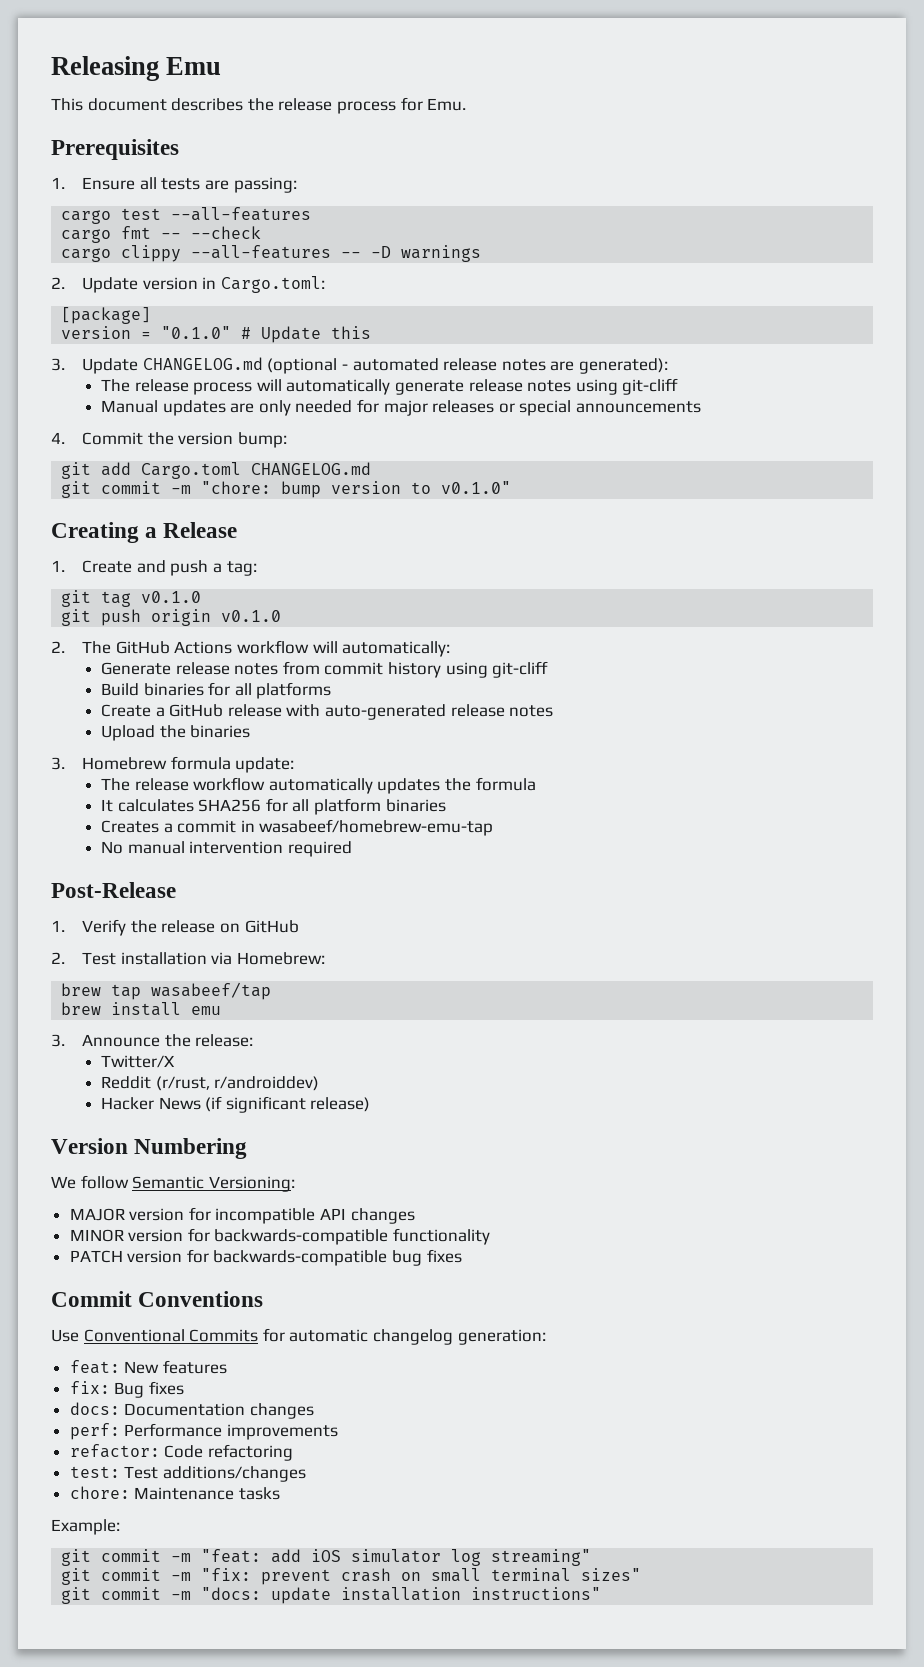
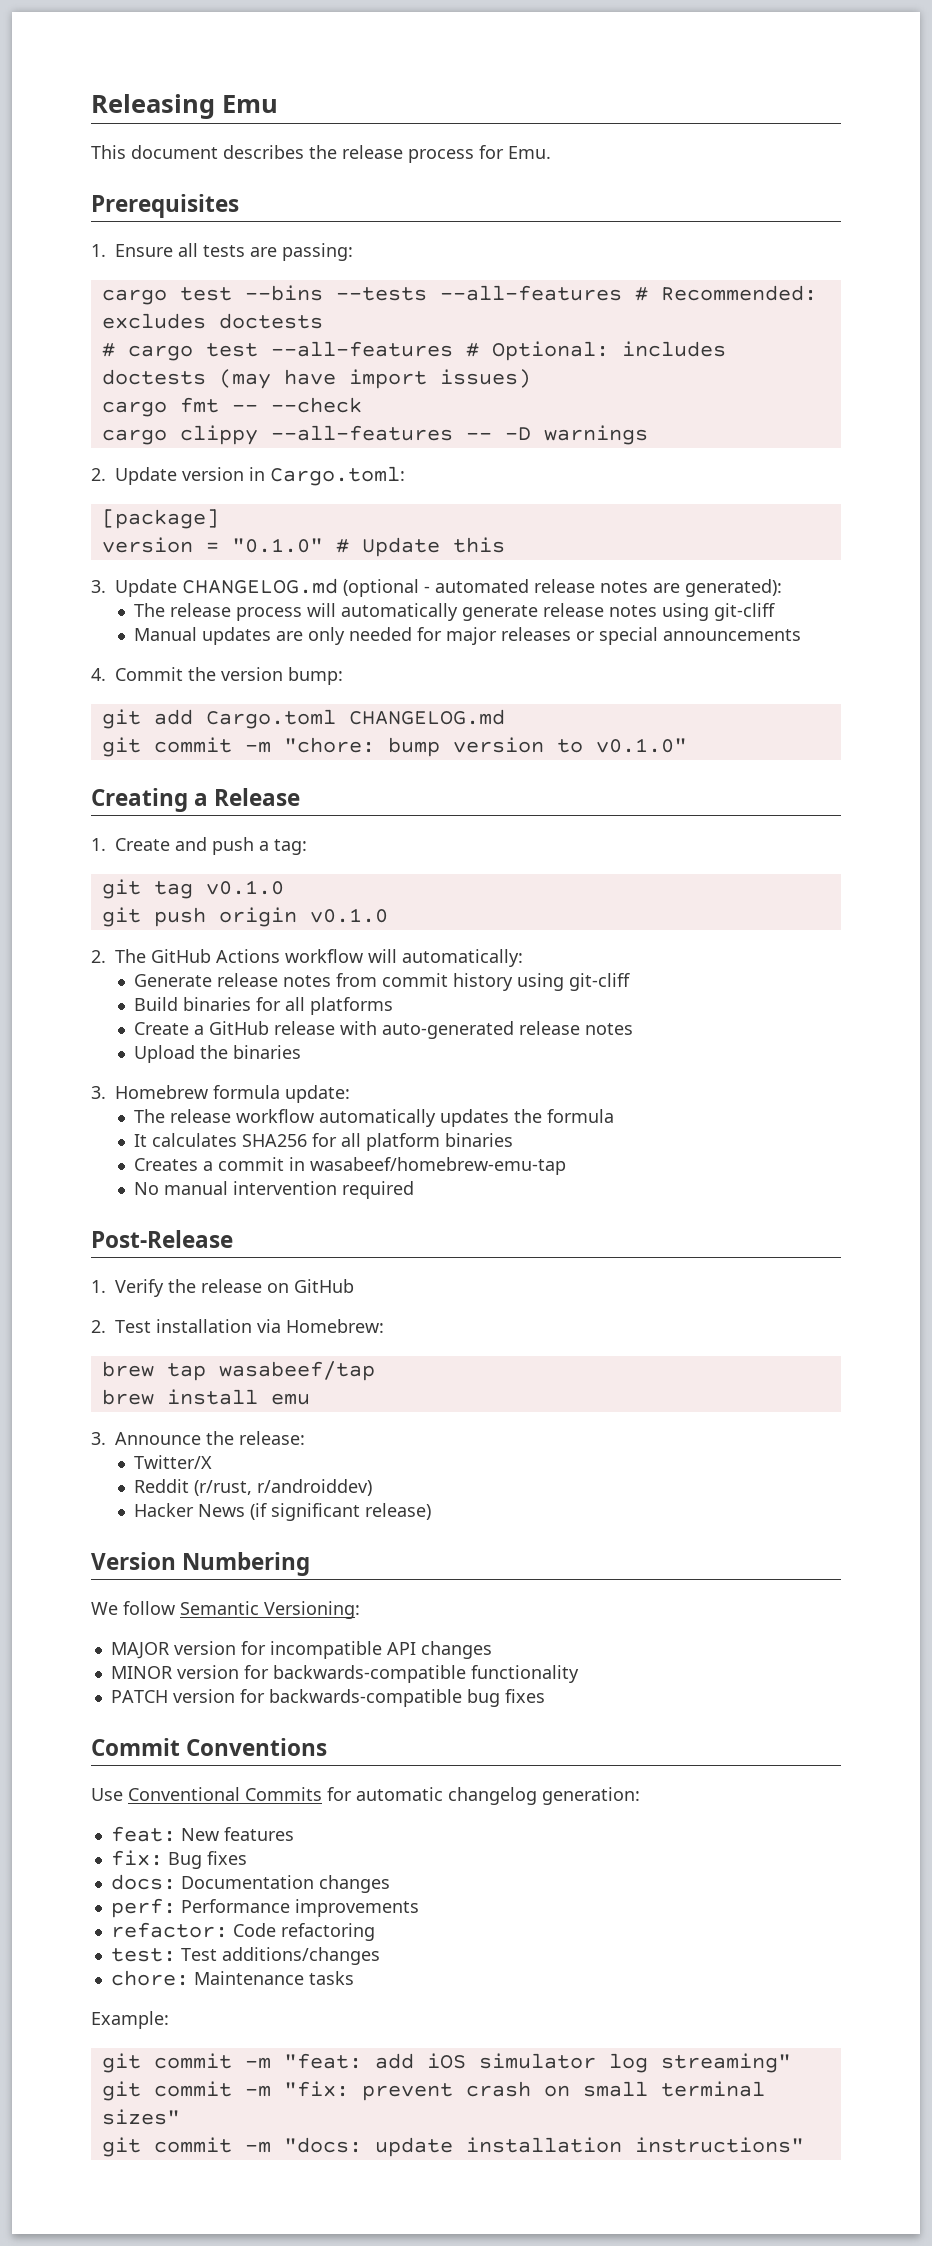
- cargo test --all-features
+ cargo test --bins --tests --all-features # Recommended: excludes doctests
+ # cargo test --all-features # Optional: includes doctests (may have import issues)

